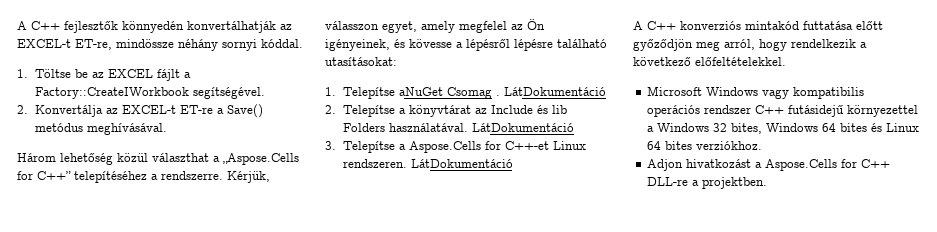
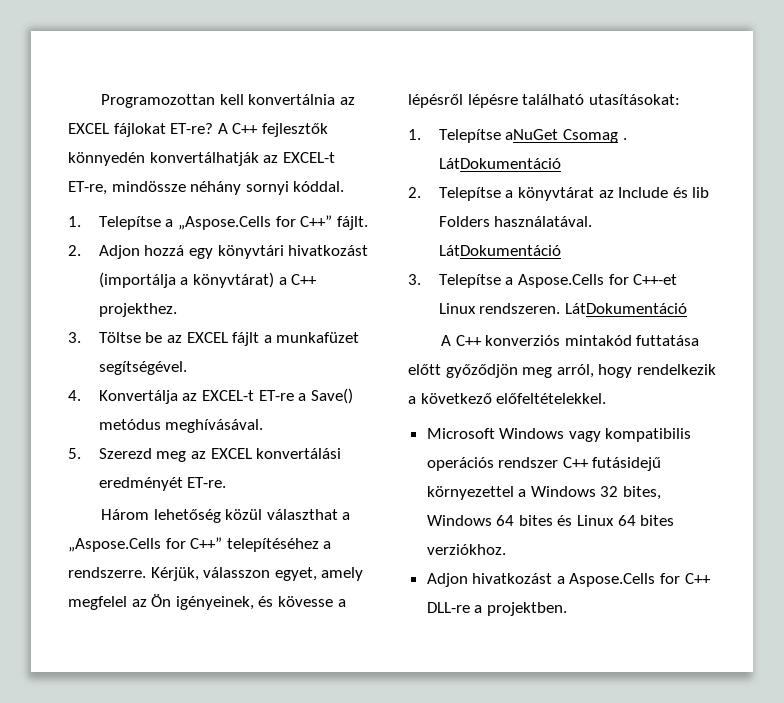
+ Programozottan kell konvertálnia az EXCEL fájlokat ET-re?
- 1. Töltse be az EXCEL fájlt a Factory::CreateIWorkbook segítségével.
+ 1. Telepítse a „Aspose.Cells for C++” fájlt.
+ 2. Adjon hozzá egy könyvtári hivatkozást (importálja a könyvtárat) a C++ projekthez.
+ 3. Töltse be az EXCEL fájlt a munkafüzet segítségével.
- 2. Konvertálja az EXCEL-t ET-re a Save() metódus meghívásával.
+ 4. Konvertálja az EXCEL-t ET-re a Save() metódus meghívásával.
+ 5. Szerezd meg az EXCEL konvertálási eredményét ET-re.

